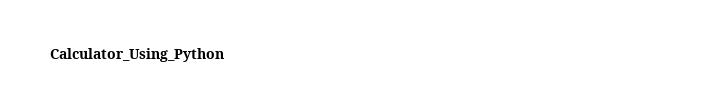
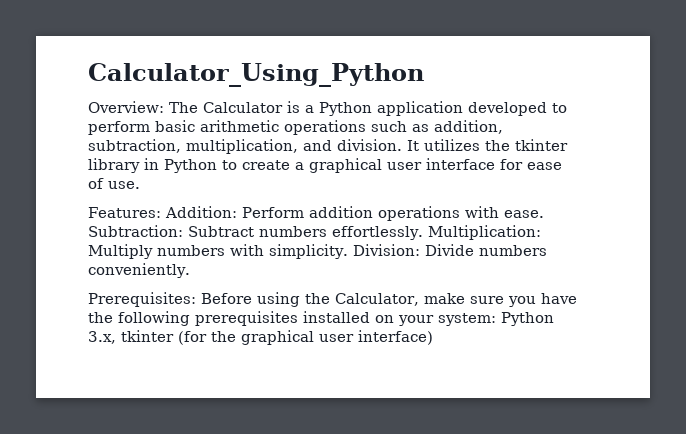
+ Overview: The Calculator is a Python application developed to perform basic arithmetic operations such as addition, subtraction, multiplication, and division. It utilizes the tkinter library in Python to create a graphical user interface for ease of use.
+ Features: Addition: Perform addition operations with ease. Subtraction: Subtract numbers effortlessly. Multiplication: Multiply numbers with simplicity. Division: Divide numbers conveniently.
+ Prerequisites: Before using the Calculator, make sure you have the following prerequisites installed on your system: Python 3.x, tkinter (for the graphical user interface)

